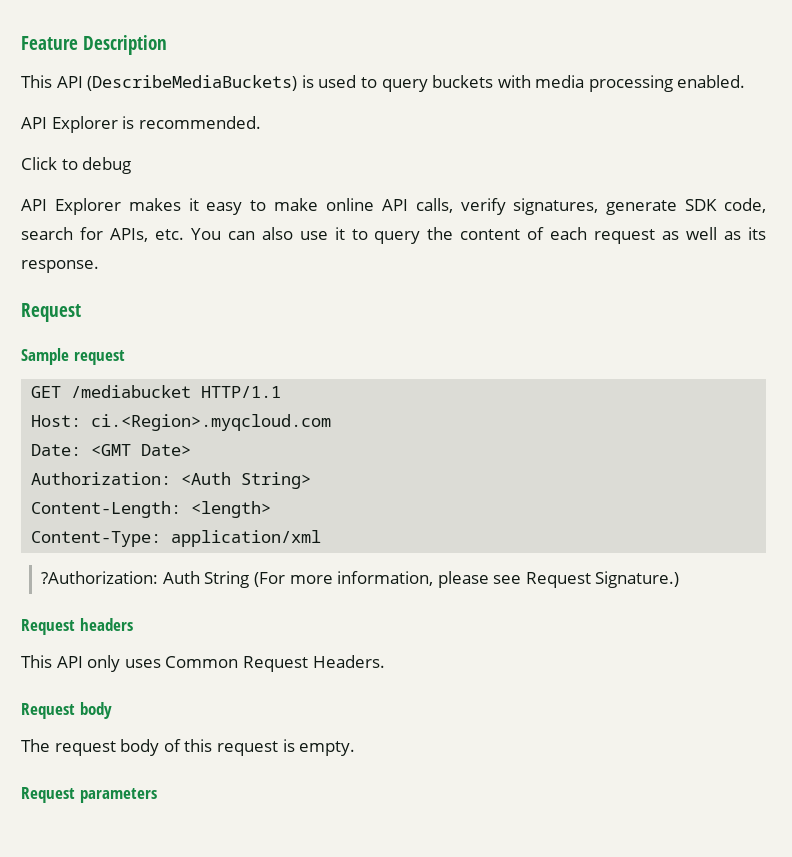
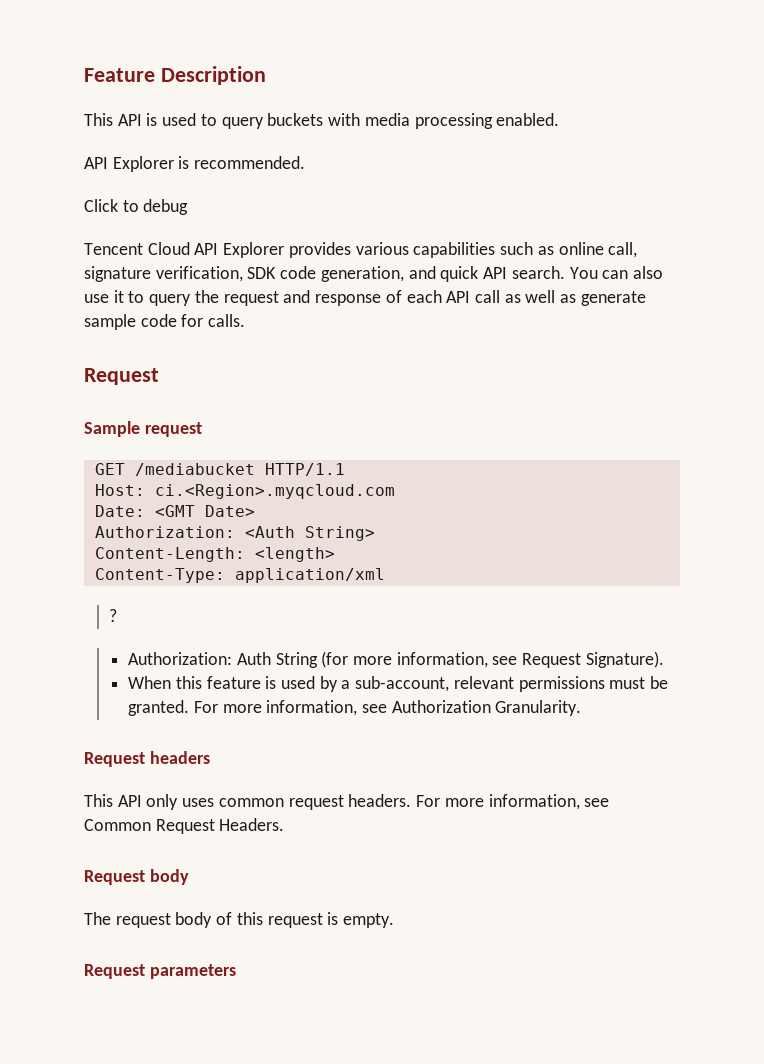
- This API (DescribeMediaBuckets) is used to query buckets with media processing enabled.
+ This API is used to query buckets with media processing enabled.
- API Explorer makes it easy to make online API calls, verify signatures, generate SDK code, search for APIs, etc. You can also use it to query the content of each request as well as its response.
+ Tencent Cloud API Explorer provides various capabilities such as online call, signature verification, SDK code generation, and quick API search. You can also use it to query the request and response of each API call as well as generate sample code for calls.
- ?Authorization: Auth String (For more information, please see Request Signature.)
+ ?
+ Authorization: Auth String (for more information, see Request Signature).
+ When this feature is used by a sub-account, relevant permissions must be granted. For more information, see Authorization Granularity.
- This API only uses Common Request Headers.
+ This API only uses common request headers. For more information, see Common Request Headers.

